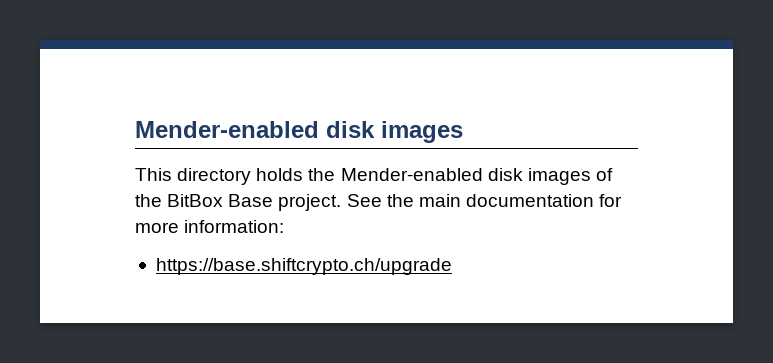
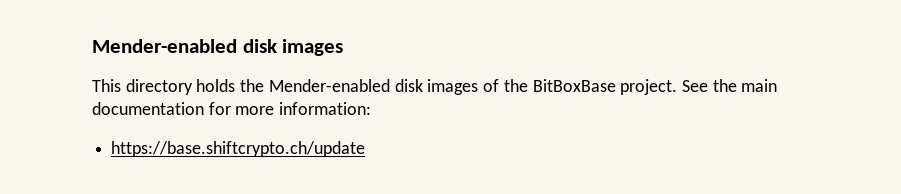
- This directory holds the Mender-enabled disk images of the BitBox Base project.
+ This directory holds the Mender-enabled disk images of the BitBoxBase project.
- https://base.shiftcrypto.ch/upgrade
+ https://base.shiftcrypto.ch/update

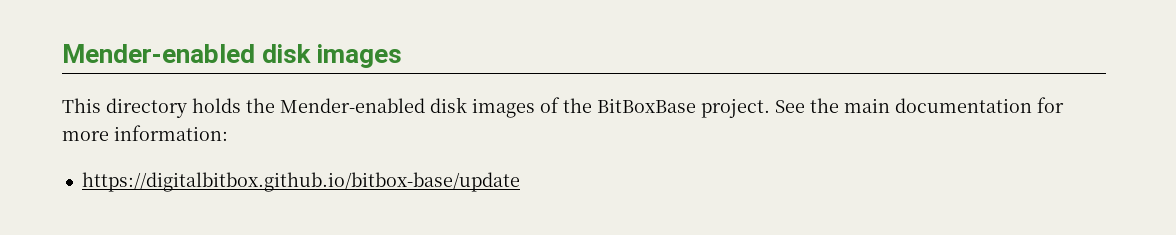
- https://base.shiftcrypto.ch/update
+ https://digitalbitbox.github.io/bitbox-base/update

